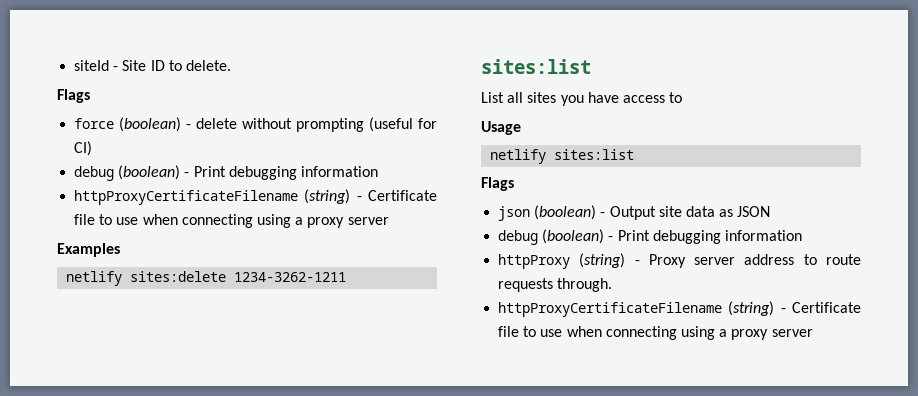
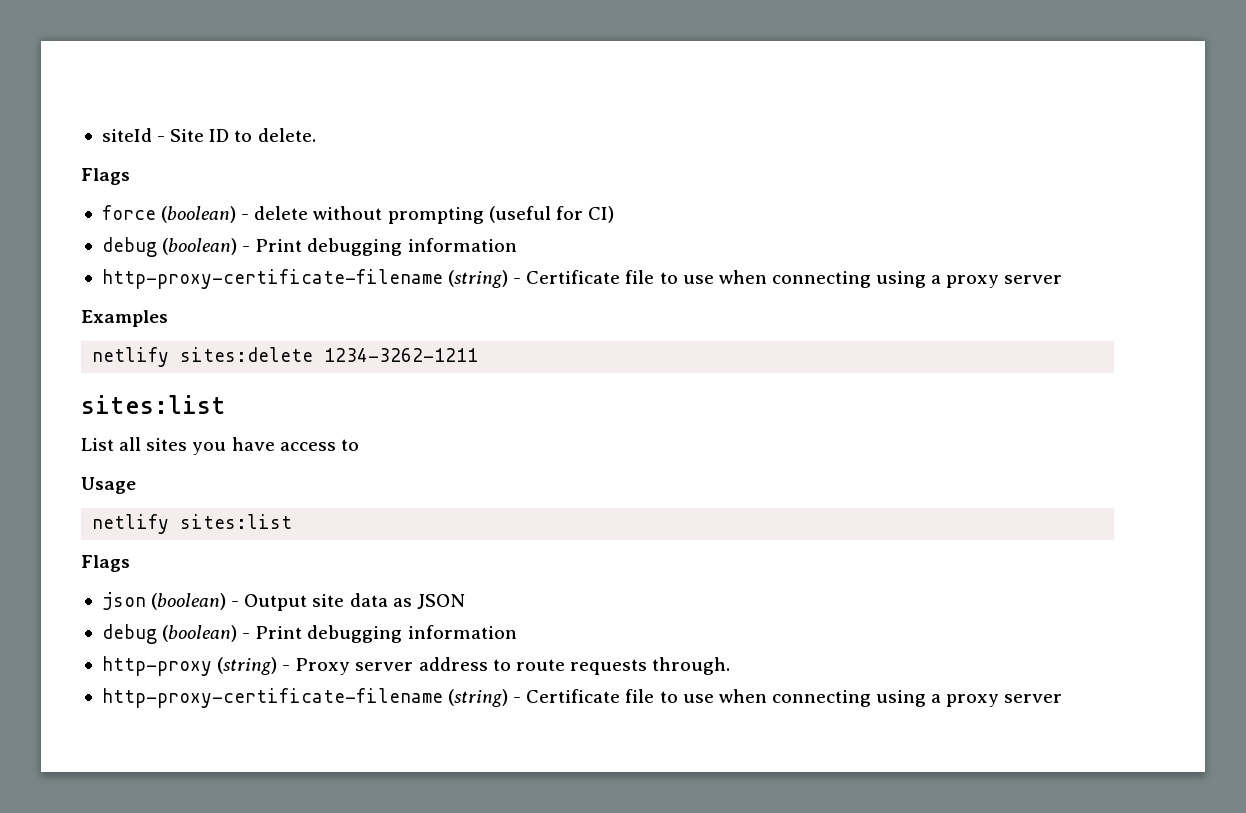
  force (boolean) - delete without prompting (useful for CI)
  debug (boolean) - Print debugging information
- httpProxyCertificateFilename (string) - Certificate file to use when connecting using a proxy server
+ http-proxy-certificate-filename (string) - Certificate file to use when connecting using a proxy server
- httpProxy (string) - Proxy server address to route requests through.
- httpProxyCertificateFilename (string) - Certificate file to use when connecting using a proxy server
+ http-proxy (string) - Proxy server address to route requests through.
+ http-proxy-certificate-filename (string) - Certificate file to use when connecting using a proxy server

